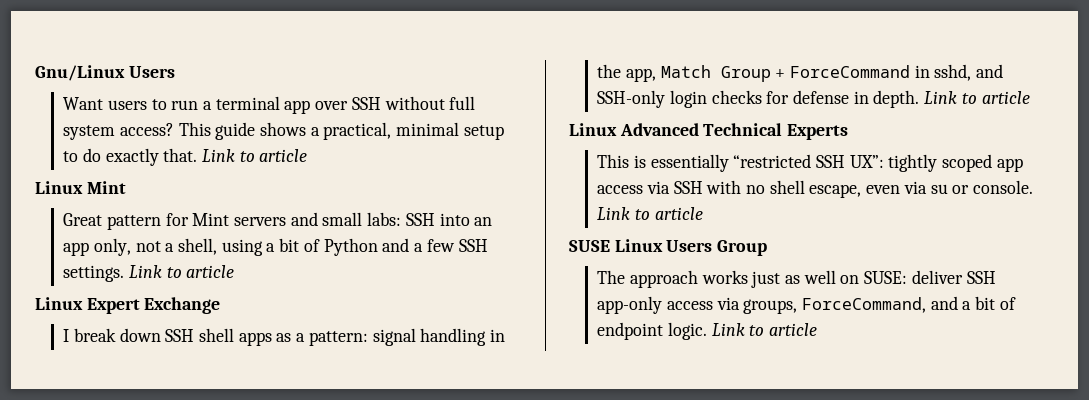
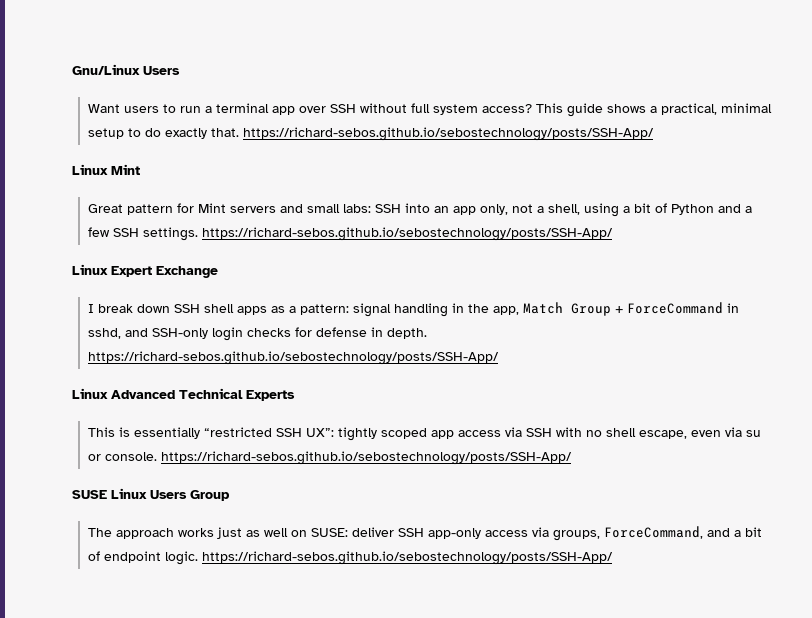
- This guide shows a practical, minimal setup to do exactly that. Link to article
+ This guide shows a practical, minimal setup to do exactly that. https://richard-sebos.github.io/sebostechnology/posts/SSH-App/
- Great pattern for Mint servers and small labs: SSH into an app only, not a shell, using a bit of Python and a few SSH settings. Link to article
+ Great pattern for Mint servers and small labs: SSH into an app only, not a shell, using a bit of Python and a few SSH settings. https://richard-sebos.github.io/sebostechnology/posts/SSH-App/
- I break down SSH shell apps as a pattern: signal handling in the app, Match Group + ForceCommand in sshd, and SSH-only login checks for defense in depth. Link to article
+ I break down SSH shell apps as a pattern: signal handling in the app, Match Group + ForceCommand in sshd, and SSH-only login checks for defense in depth. https://richard-sebos.github.io/sebostechnology/posts/SSH-App/
- This is essentially “restricted SSH UX”: tightly scoped app access via SSH with no shell escape, even via su or console. Link to article
+ This is essentially “restricted SSH UX”: tightly scoped app access via SSH with no shell escape, even via su or console. https://richard-sebos.github.io/sebostechnology/posts/SSH-App/
- The approach works just as well on SUSE: deliver SSH app-only access via groups, ForceCommand, and a bit of endpoint logic. Link to article
+ The approach works just as well on SUSE: deliver SSH app-only access via groups, ForceCommand, and a bit of endpoint logic. https://richard-sebos.github.io/sebostechnology/posts/SSH-App/

